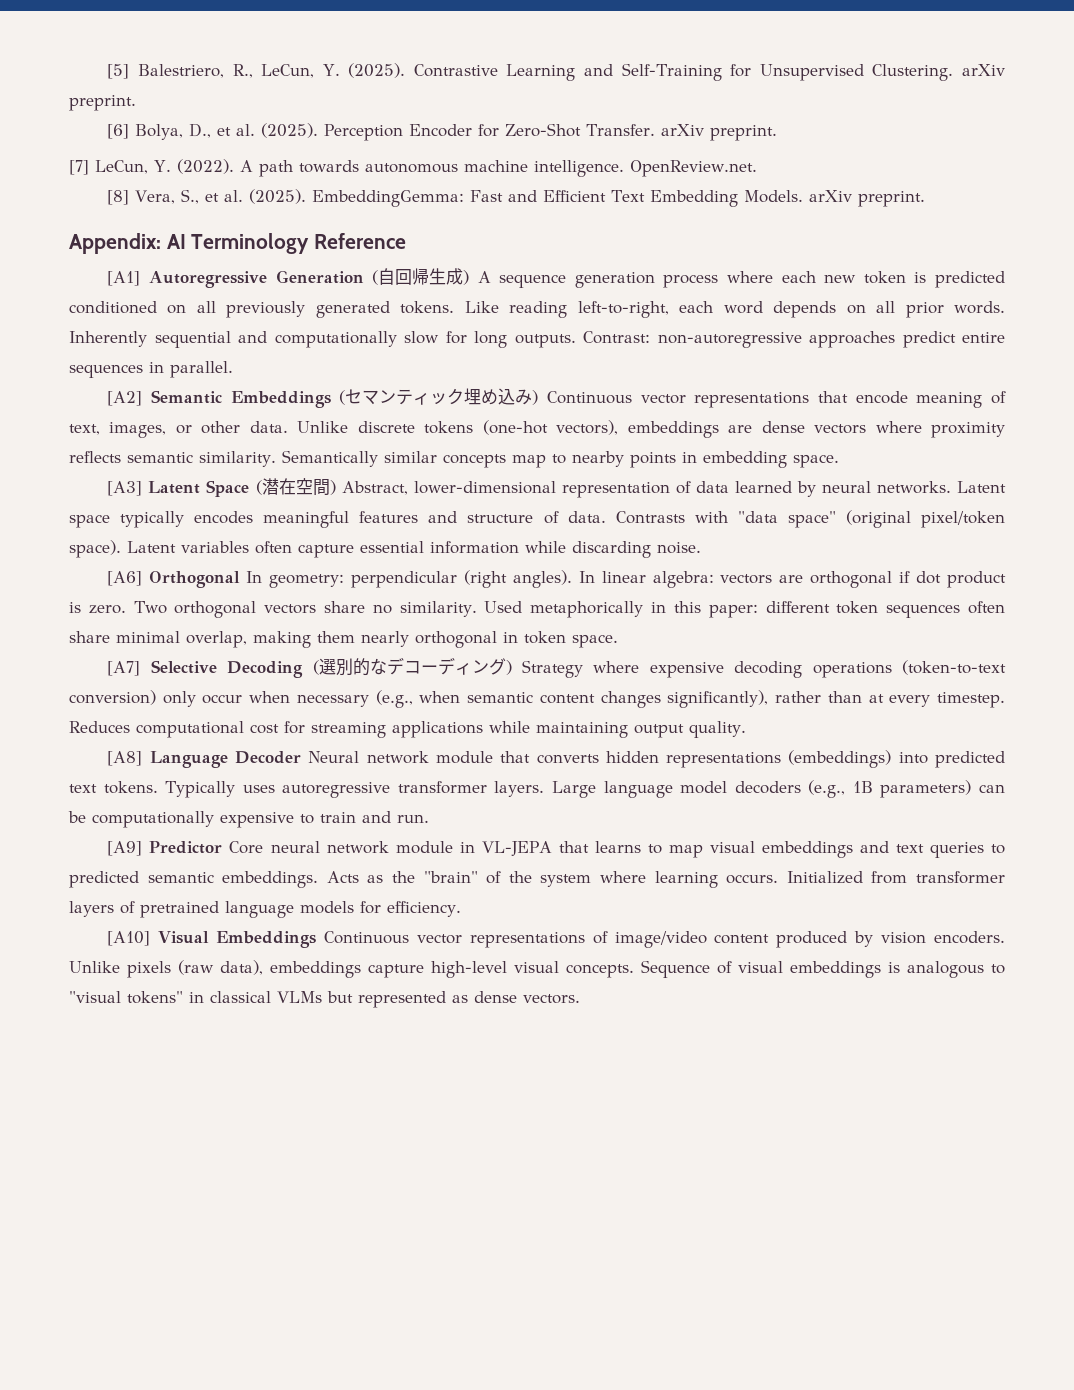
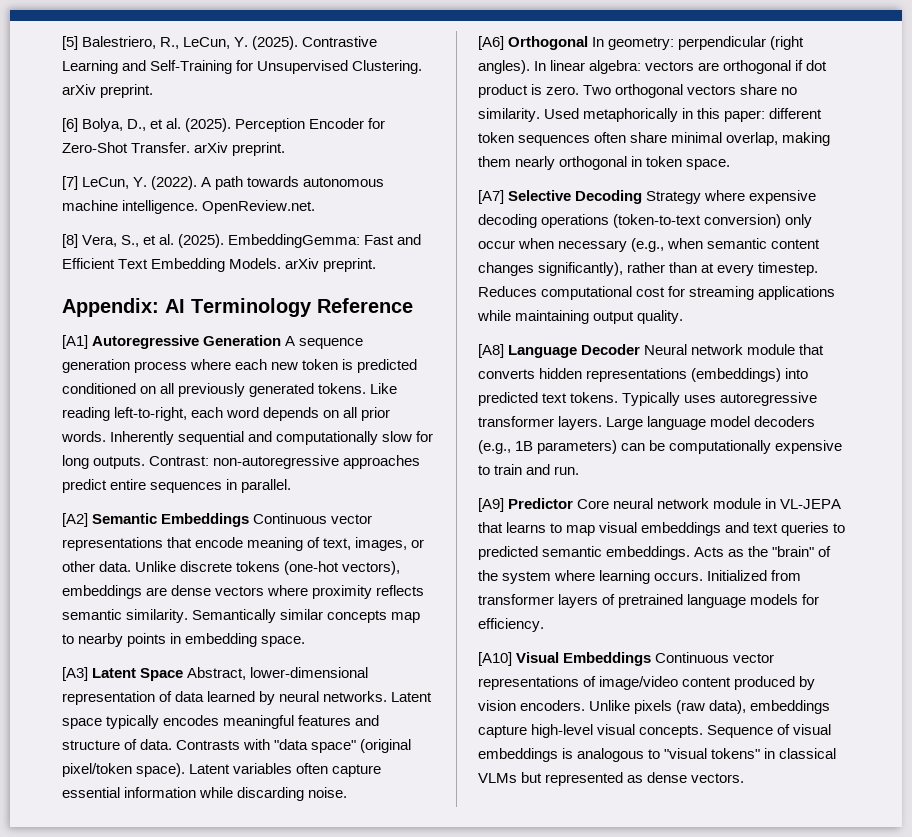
- [A1] Autoregressive Generation (自回帰生成) A sequence generation process where each new token is predicted conditioned on all previously generated tokens.
+ [A1] Autoregressive Generation A sequence generation process where each new token is predicted conditioned on all previously generated tokens.
- [A2] Semantic Embeddings (セマンティック埋め込み) Continuous vector representations that encode meaning of text, images, or other data.
+ [A2] Semantic Embeddings Continuous vector representations that encode meaning of text, images, or other data.
- [A3] Latent Space (潜在空間) Abstract, lower-dimensional representation of data learned by neural networks.
+ [A3] Latent Space Abstract, lower-dimensional representation of data learned by neural networks.
- [A7] Selective Decoding (選別的なデコーディング) Strategy where expensive decoding operations (token-to-text conversion) only occur when necessary (e.g., when semantic content changes significantly), rather than at every timestep.
+ [A7] Selective Decoding Strategy where expensive decoding operations (token-to-text conversion) only occur when necessary (e.g., when semantic content changes significantly), rather than at every timestep.

